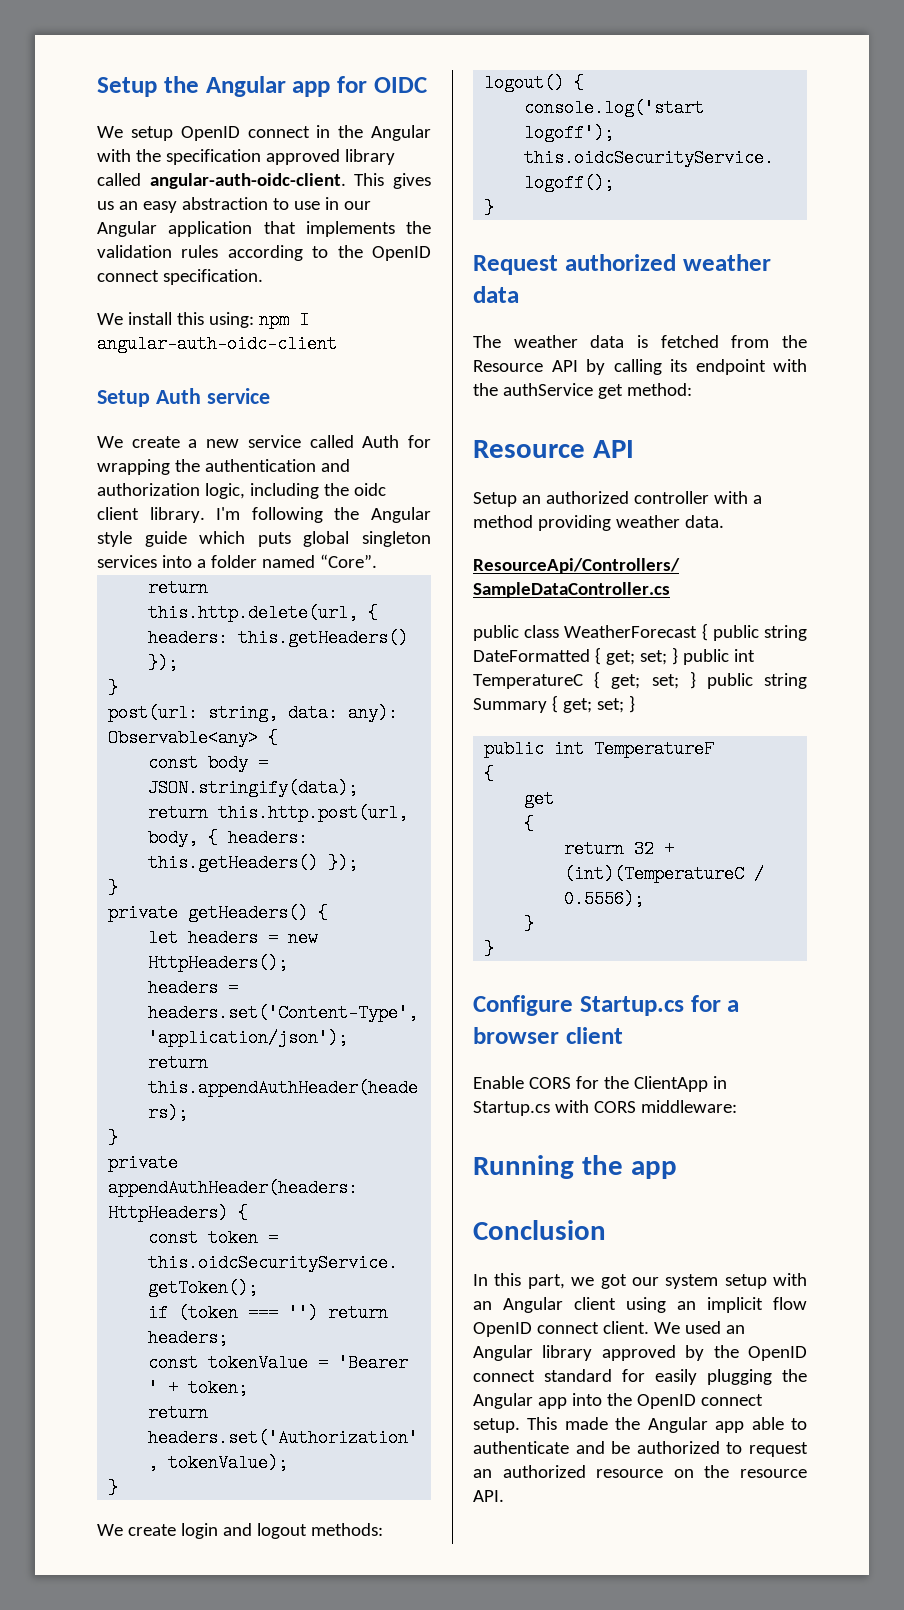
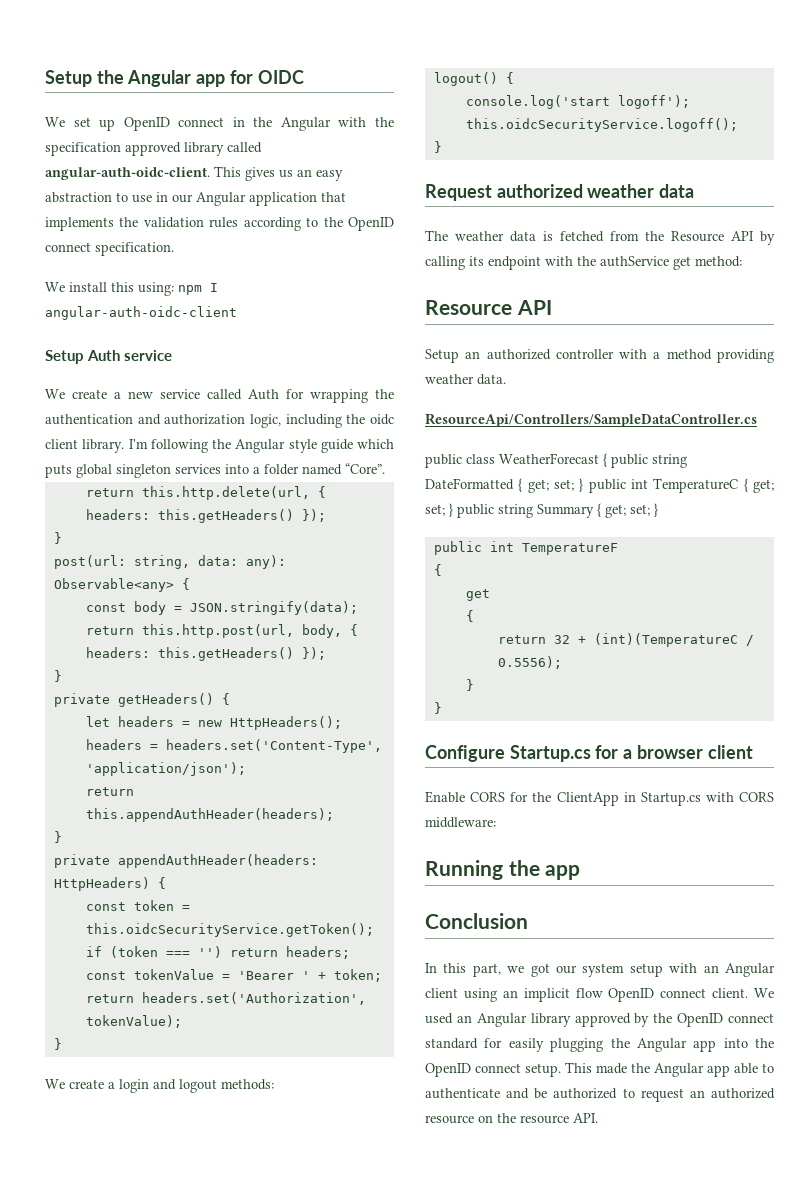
- We setup OpenID connect in the Angular with the specification approved library called angular-auth-oidc-client.
+ We set up OpenID connect in the Angular with the specification approved library called angular-auth-oidc-client.
- We create login and logout methods:
+ We create a login and logout methods:

